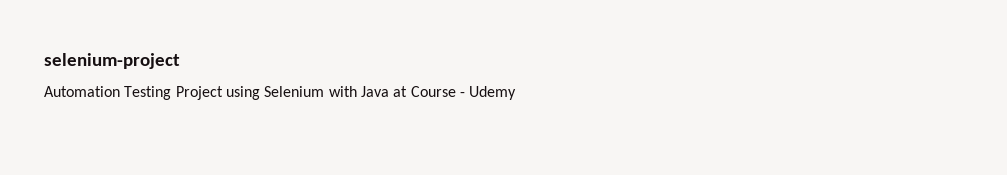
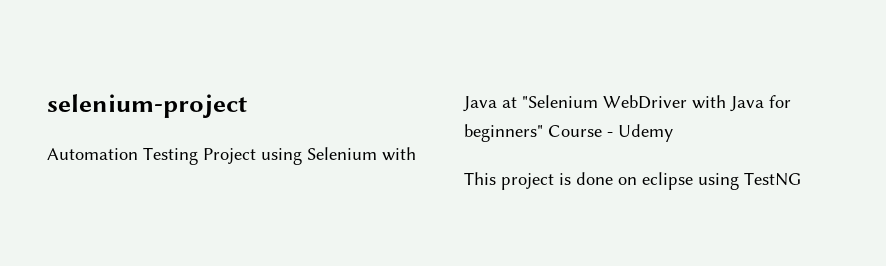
- Automation Testing Project using Selenium with Java at Course - Udemy
+ Automation Testing Project using Selenium with Java at "Selenium WebDriver with Java for beginners" Course - Udemy
+ This project is done on eclipse using TestNG

